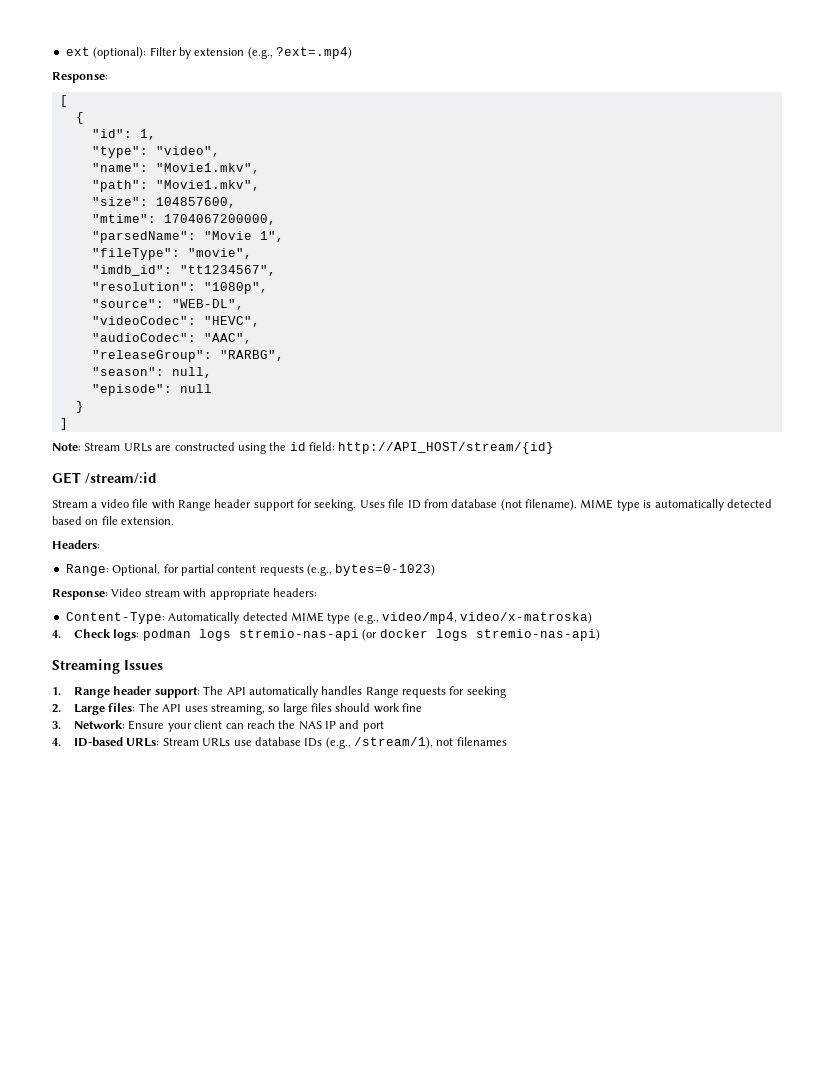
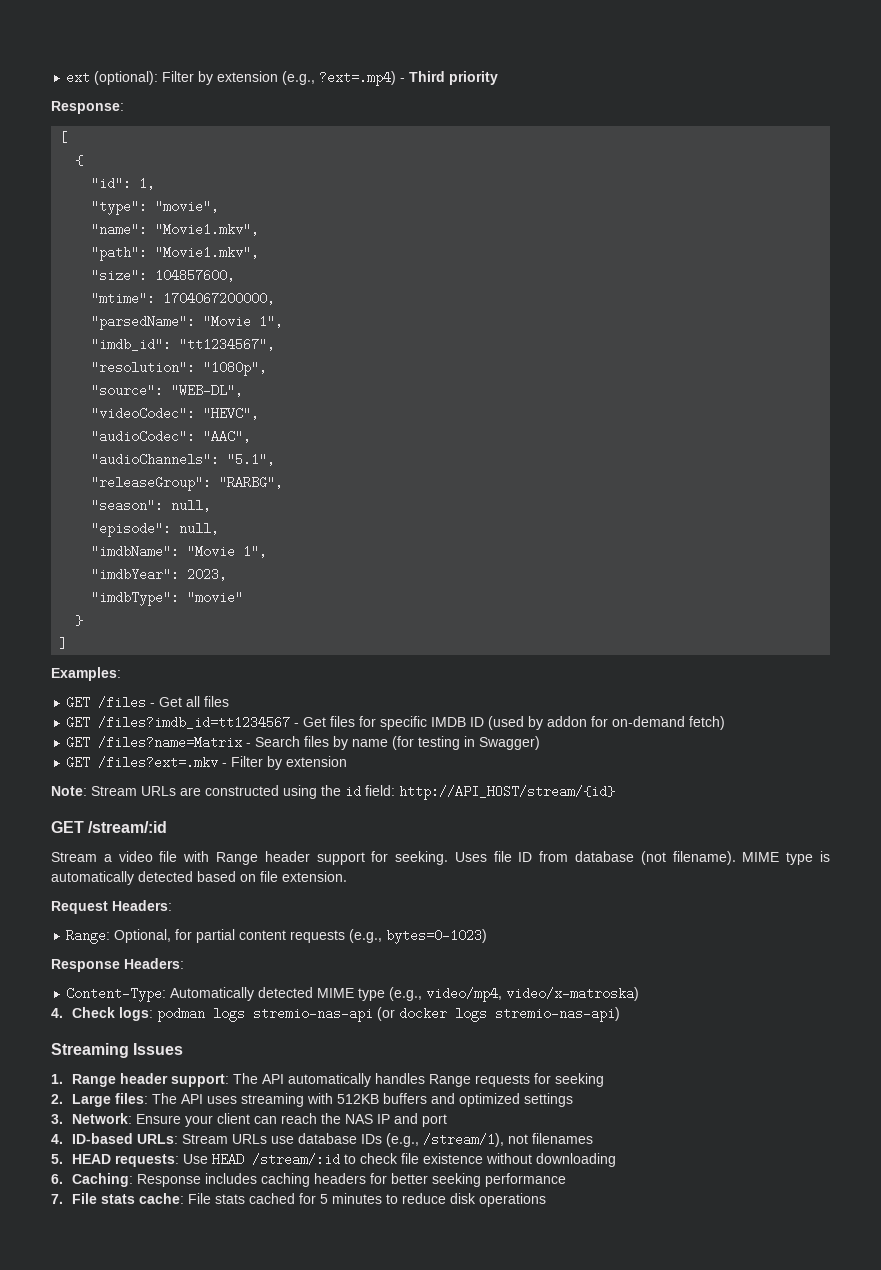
- ext (optional): Filter by extension (e.g., ?ext=.mp4)
+ ext (optional): Filter by extension (e.g., ?ext=.mp4) - Third priority
- "type": "video",
+ "type": "movie",
- "fileType": "movie",
+ "audioChannels": "5.1",
- "episode": null
+ "episode": null,
+ "imdbName": "Movie 1",
+ "imdbYear": 2023,
+ "imdbType": "movie"
  }
  ]
+ Examples:
+ GET /files - Get all files
+ GET /files?imdb_id=tt1234567 - Get files for specific IMDB ID (used by addon for on-demand fetch)
+ GET /files?name=Matrix - Search files by name (for testing in Swagger)
+ GET /files?ext=.mkv - Filter by extension
- Headers:
+ Request Headers:
- Response: Video stream with appropriate headers:
+ Response Headers:
- 2. Large files: The API uses streaming, so large files should work fine
+ 2. Large files: The API uses streaming with 512KB buffers and optimized settings
+ 5. HEAD requests: Use HEAD /stream/:id to check file existence without downloading
+ 6. Caching: Response includes caching headers for better seeking performance
+ 7. File stats cache: File stats cached for 5 minutes to reduce disk operations

